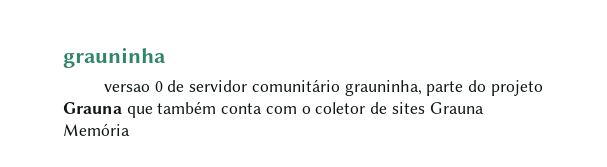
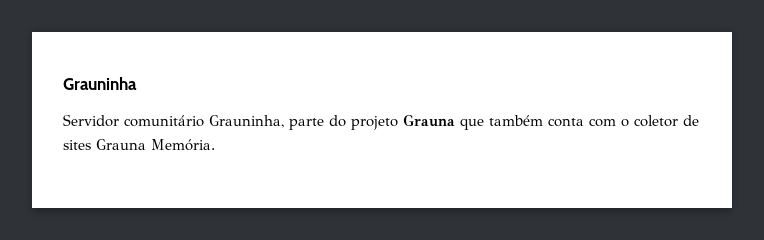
- grauninha
- versao 0 de servidor comunitário grauninha, parte do projeto Grauna que também conta com o coletor de sites Grauna Memória
+ Grauninha
+ Servidor comunitário Grauninha, parte do projeto Grauna que também conta com o coletor de sites Grauna Memória.

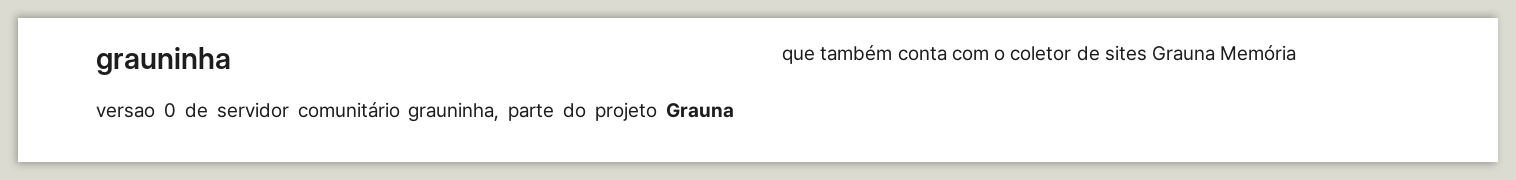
- Grauninha
- Servidor comunitário Grauninha, parte do projeto Grauna que também conta com o coletor de sites Grauna Memória.
+ grauninha
+ versao 0 de servidor comunitário grauninha, parte do projeto Grauna que também conta com o coletor de sites Grauna Memória

